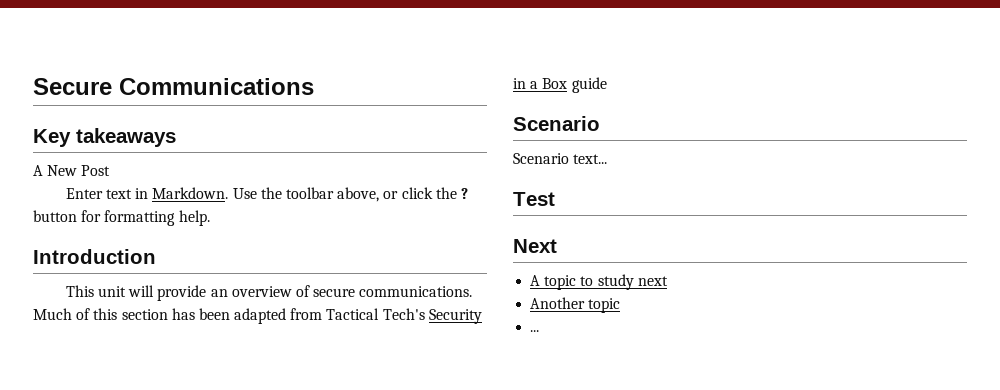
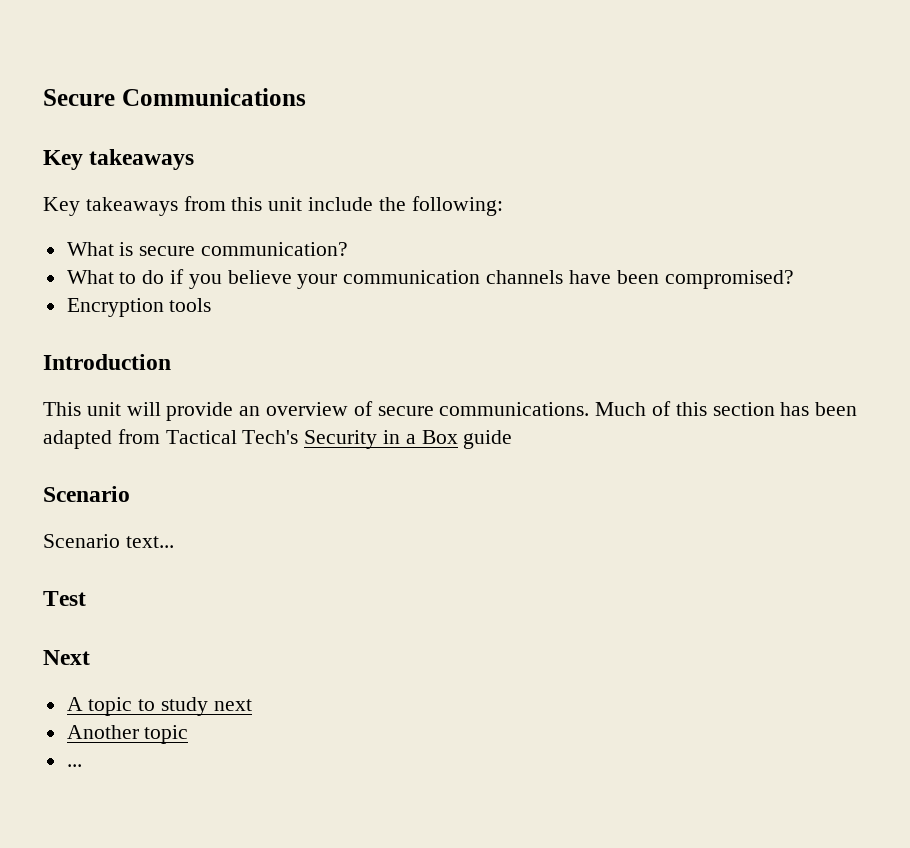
- A New Post
- Enter text in Markdown. Use the toolbar above, or click the ? button for formatting help.
+ Key takeaways from this unit include the following:
+ What is secure communication?
+ What to do if you believe your communication channels have been compromised?
+ Encryption tools

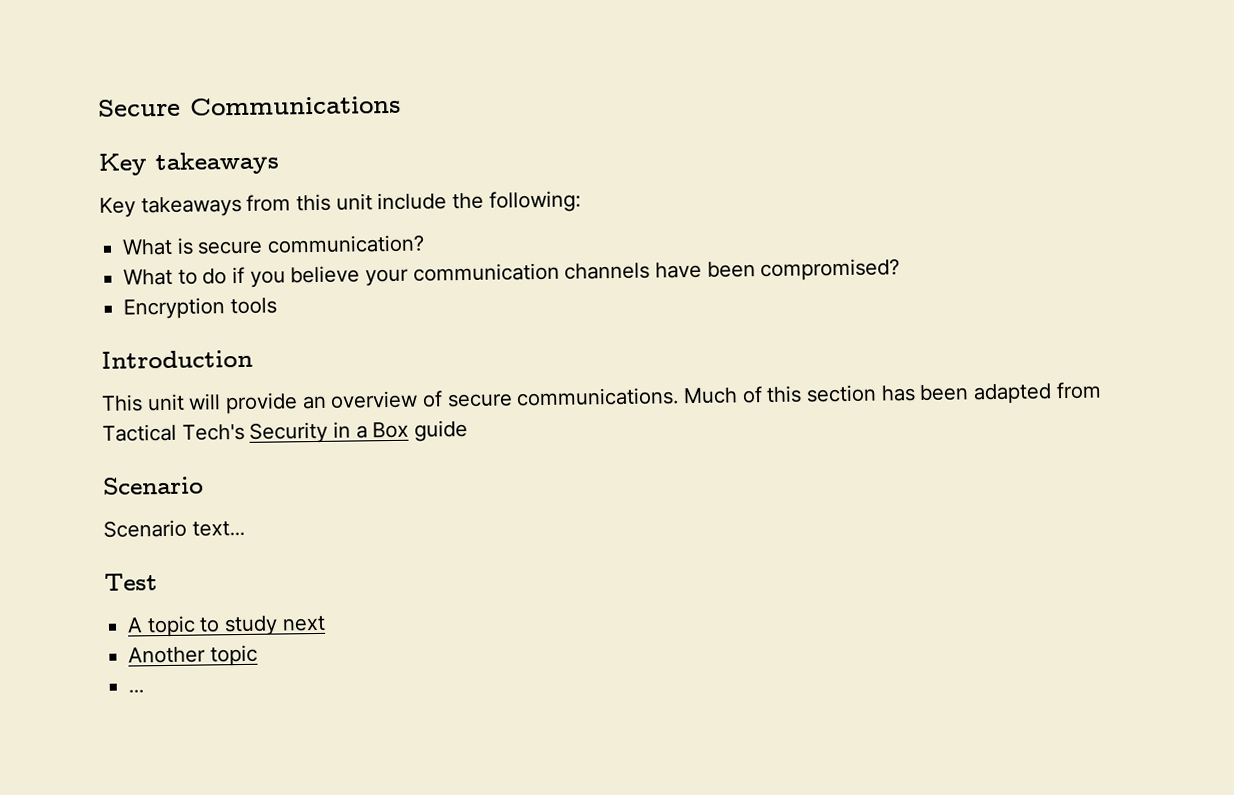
- Next

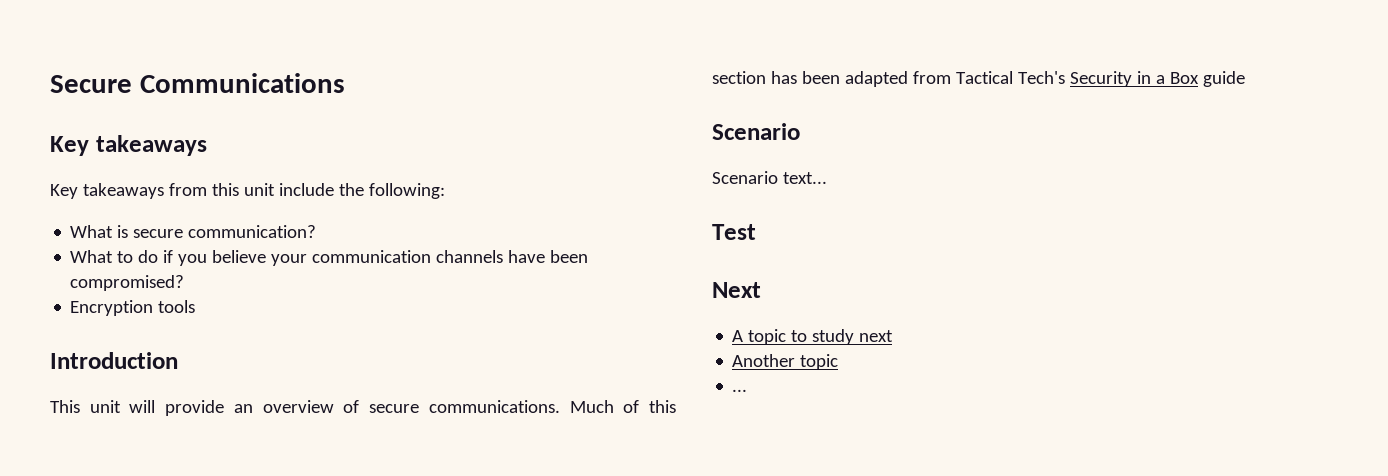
+ Next

